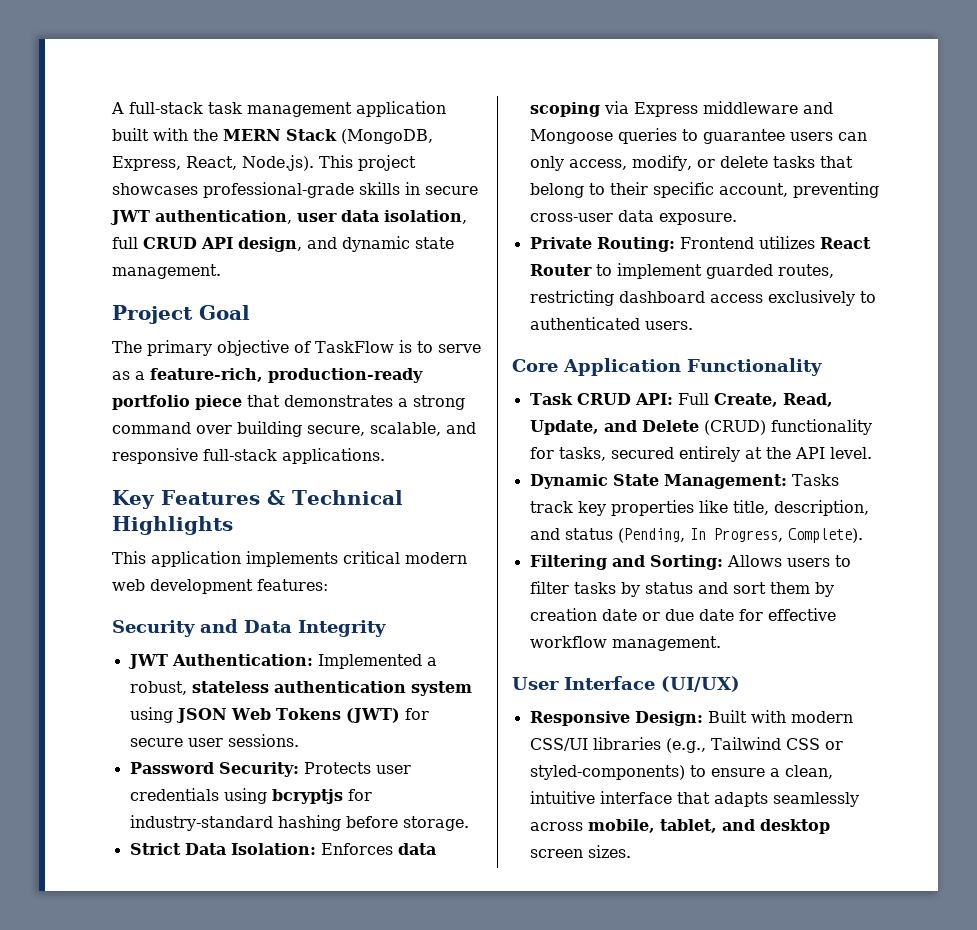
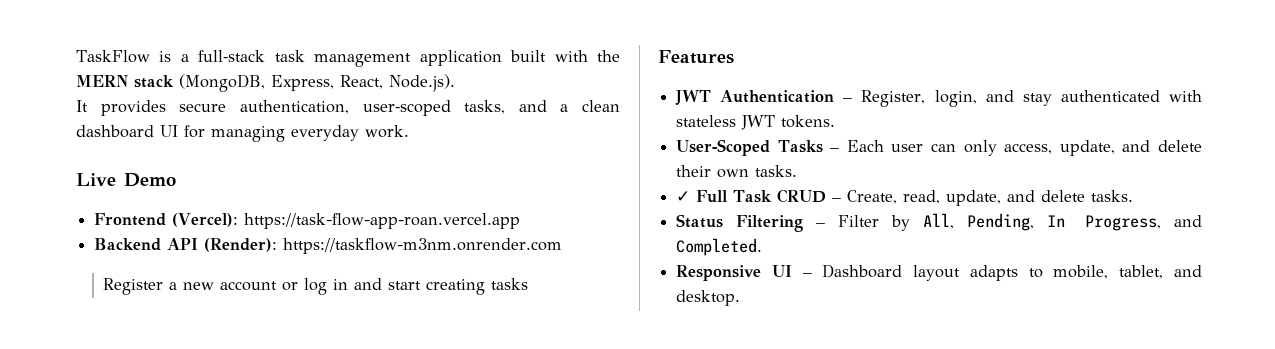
- A full‑stack task management application built with the MERN Stack (MongoDB, Express, React, Node.js). This project showcases professional-grade skills in secure JWT authentication, user data isolation, full CRUD API design, and dynamic state management.
- Project Goal
- The primary objective of TaskFlow is to serve as a feature-rich, production-ready portfolio piece that demonstrates a strong command over building secure, scalable, and responsive full-stack applications.
- Key Features & Technical Highlights
- This application implements critical modern web development features:
- Security and Data Integrity
- JWT Authentication: Implemented a robust, stateless authentication system using JSON Web Tokens (JWT) for secure user sessions.
- Password Security: Protects user credentials using bcryptjs for industry-standard hashing before storage.
- Strict Data Isolation: Enforces data scoping via Express middleware and Mongoose queries to guarantee users can only access, modify, or delete tasks that belong to their specific account, preventing cross-user data exposure.
- Private Routing: Frontend utilizes React Router to implement guarded routes, restricting dashboard access exclusively to authenticated users.
- Core Application Functionality
- Task CRUD API: Full Create, Read, Update, and Delete (CRUD) functionality for tasks, secured entirely at the API level.
- Dynamic State Management: Tasks track key properties like title, description, and status (Pending, In Progress, Complete).
- Filtering and Sorting: Allows users to filter tasks by status and sort them by creation date or due date for effective workflow management.
- User Interface (UI/UX)
- Responsive Design: Built with modern CSS/UI libraries (e.g., Tailwind CSS or styled-components) to ensure a clean, intuitive interface that adapts seamlessly across mobile, tablet, and desktop screen sizes.
+ TaskFlow is a full‑stack task management application built with the MERN stack (MongoDB, Express, React, Node.js).
+ It provides secure authentication, user‑scoped tasks, and a clean dashboard UI for managing everyday work.
+ Live Demo
+ Frontend (Vercel): https://task-flow-app-roan.vercel.app
+ Backend API (Render): https://taskflow-m3nm.onrender.com
+ Register a new account or log in and start creating tasks
+ Features
+ JWT Authentication – Register, login, and stay authenticated with stateless JWT tokens.
+ User‑Scoped Tasks – Each user can only access, update, and delete their own tasks.
+ ✓ Full Task CRUD – Create, read, update, and delete tasks.
+ Status Filtering – Filter by All, Pending, In Progress, and Completed.
+ Responsive UI – Dashboard layout adapts to mobile, tablet, and desktop.

